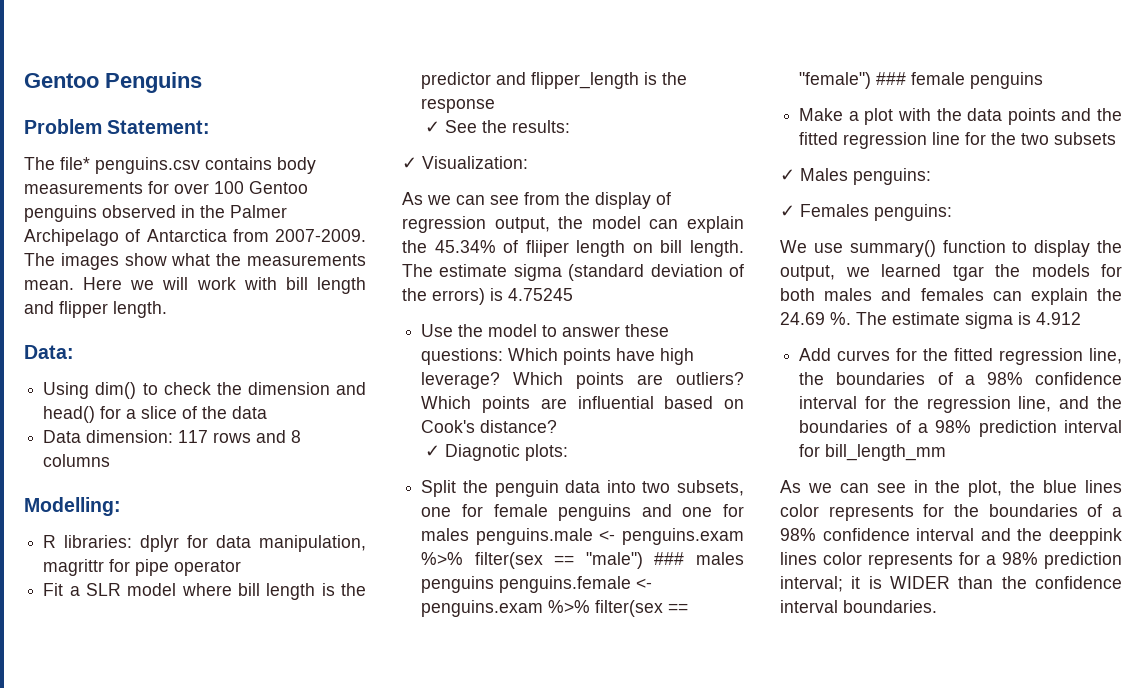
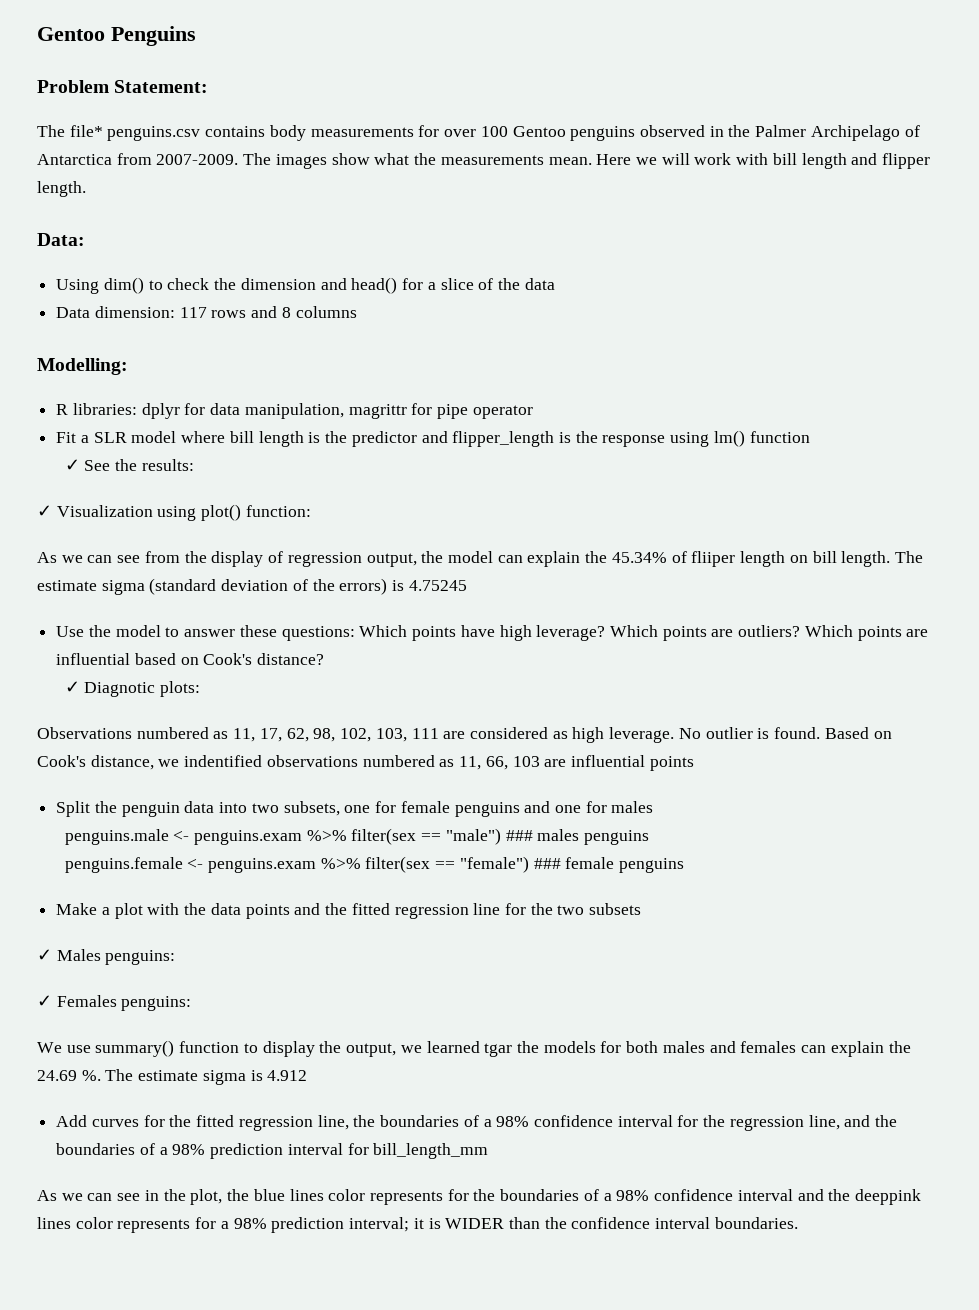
- Fit a SLR model where bill length is the predictor and flipper_length is the response
+ Fit a SLR model where bill length is the predictor and flipper_length is the response using lm() function
- ✓ Visualization:
+ ✓ Visualization using plot() function:
+ Observations numbered as 11, 17, 62, 98, 102, 103, 111 are considered as high leverage. No outlier is found. Based on Cook's distance, we indentified observations numbered as 11, 66, 103 are influential points
- Split the penguin data into two subsets, one for female penguins and one for males penguins.male <- penguins.exam %>% filter(sex == "male") ### males penguins penguins.female <- penguins.exam %>% filter(sex == "female") ### female penguins
+ Split the penguin data into two subsets, one for female penguins and one for males
+ penguins.male <- penguins.exam %>% filter(sex == "male") ### males penguins
+ penguins.female <- penguins.exam %>% filter(sex == "female") ### female penguins

